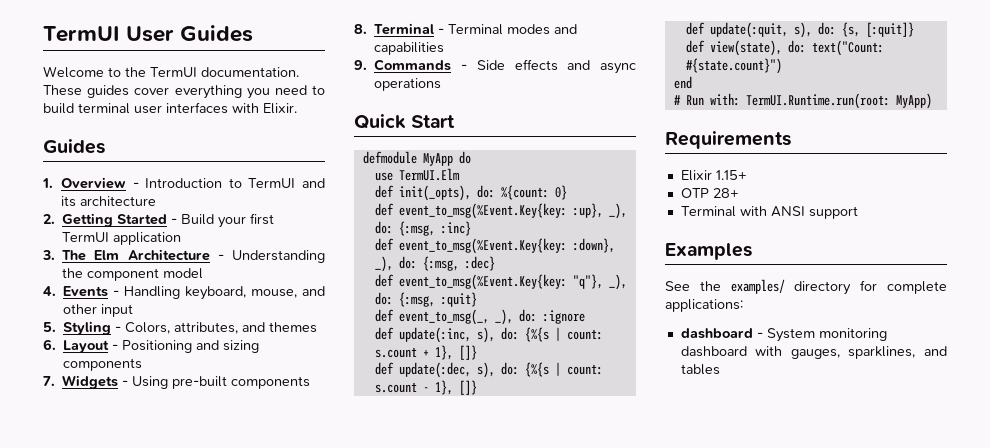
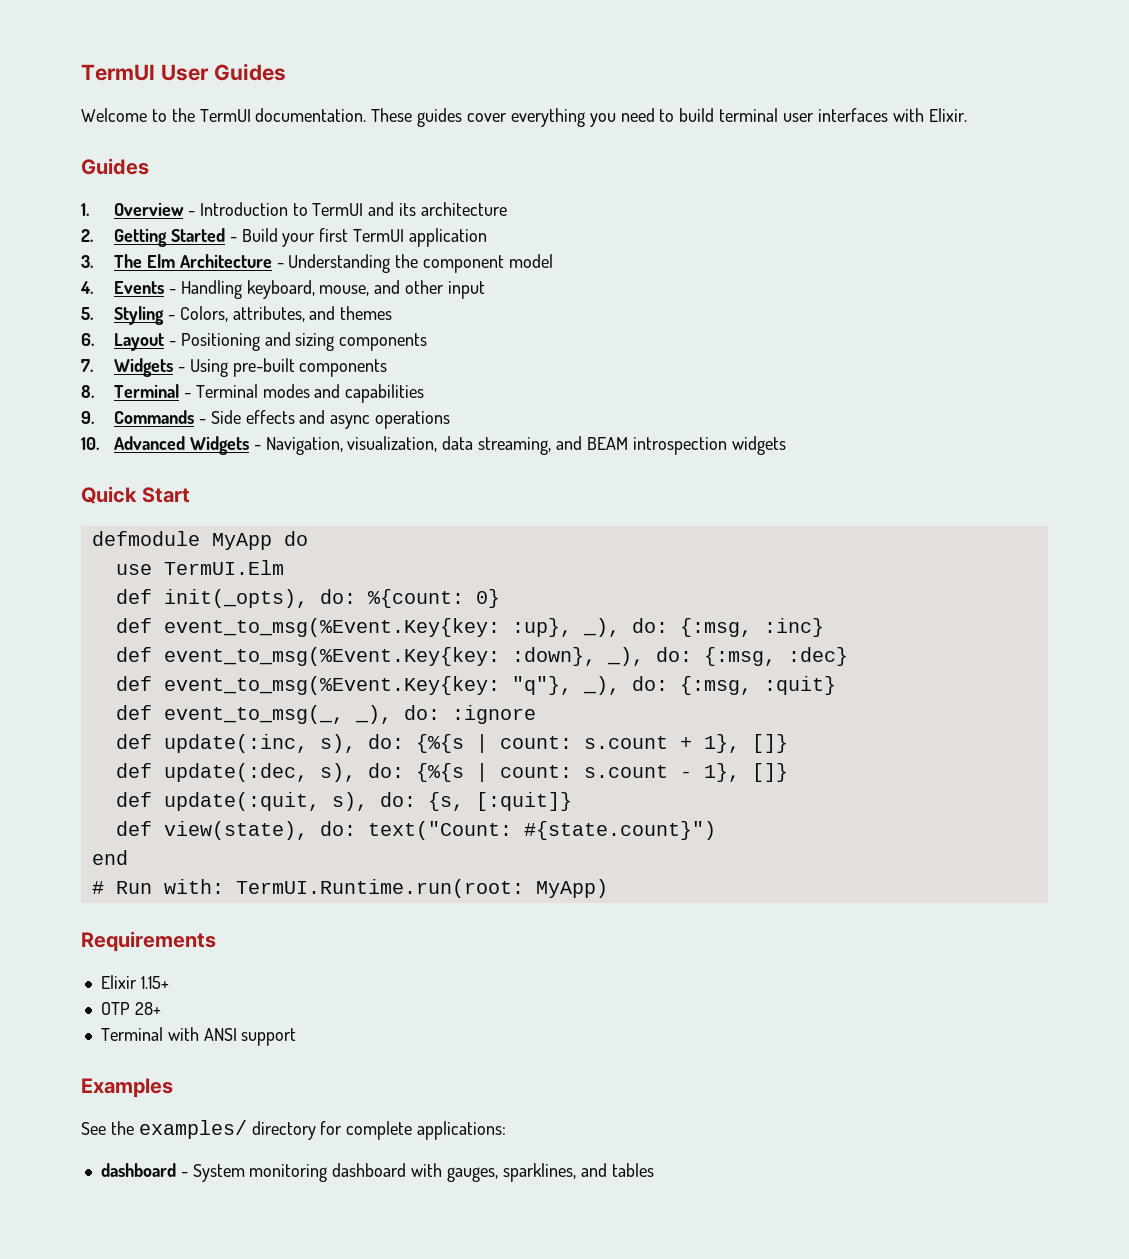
+ 10. Advanced Widgets - Navigation, visualization, data streaming, and BEAM introspection widgets

